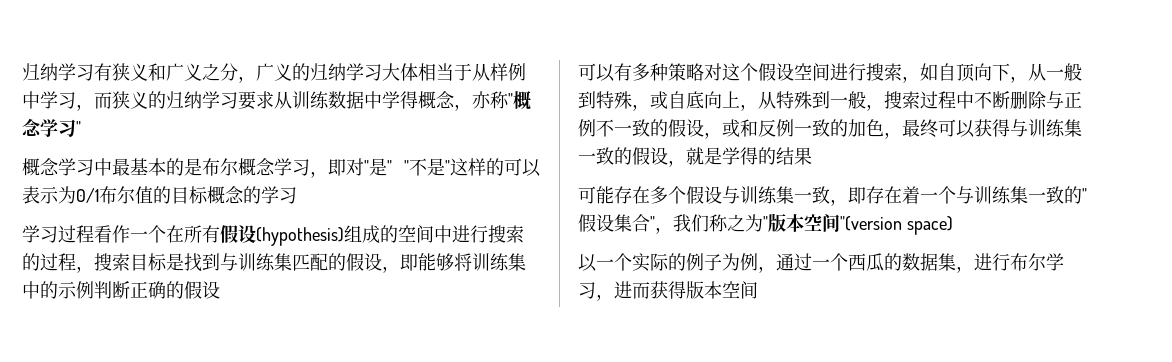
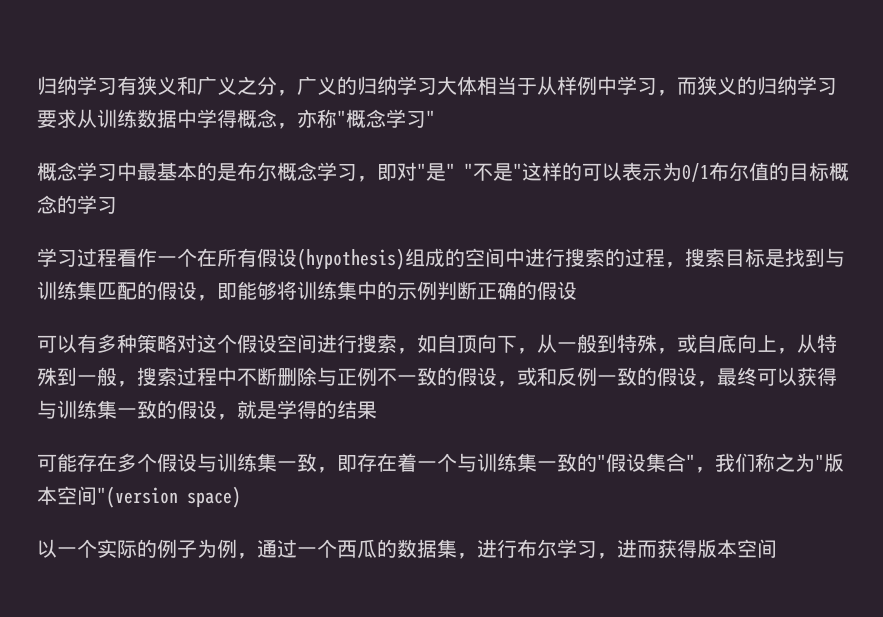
- 可以有多种策略对这个假设空间进行搜索，如自顶向下，从一般到特殊，或自底向上，从特殊到一般，搜索过程中不断删除与正例不一致的假设，或和反例一致的加色，最终可以获得与训练集一致的假设，就是学得的结果
+ 可以有多种策略对这个假设空间进行搜索，如自顶向下，从一般到特殊，或自底向上，从特殊到一般，搜索过程中不断删除与正例不一致的假设，或和反例一致的假设，最终可以获得与训练集一致的假设，就是学得的结果

